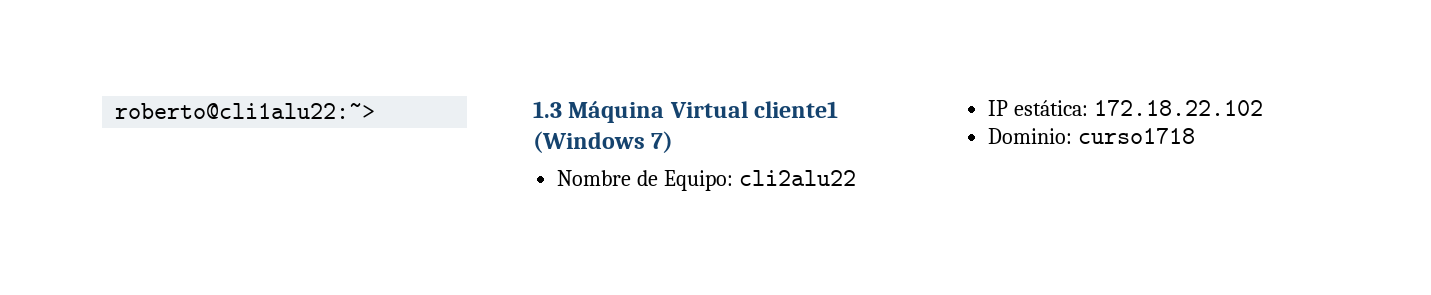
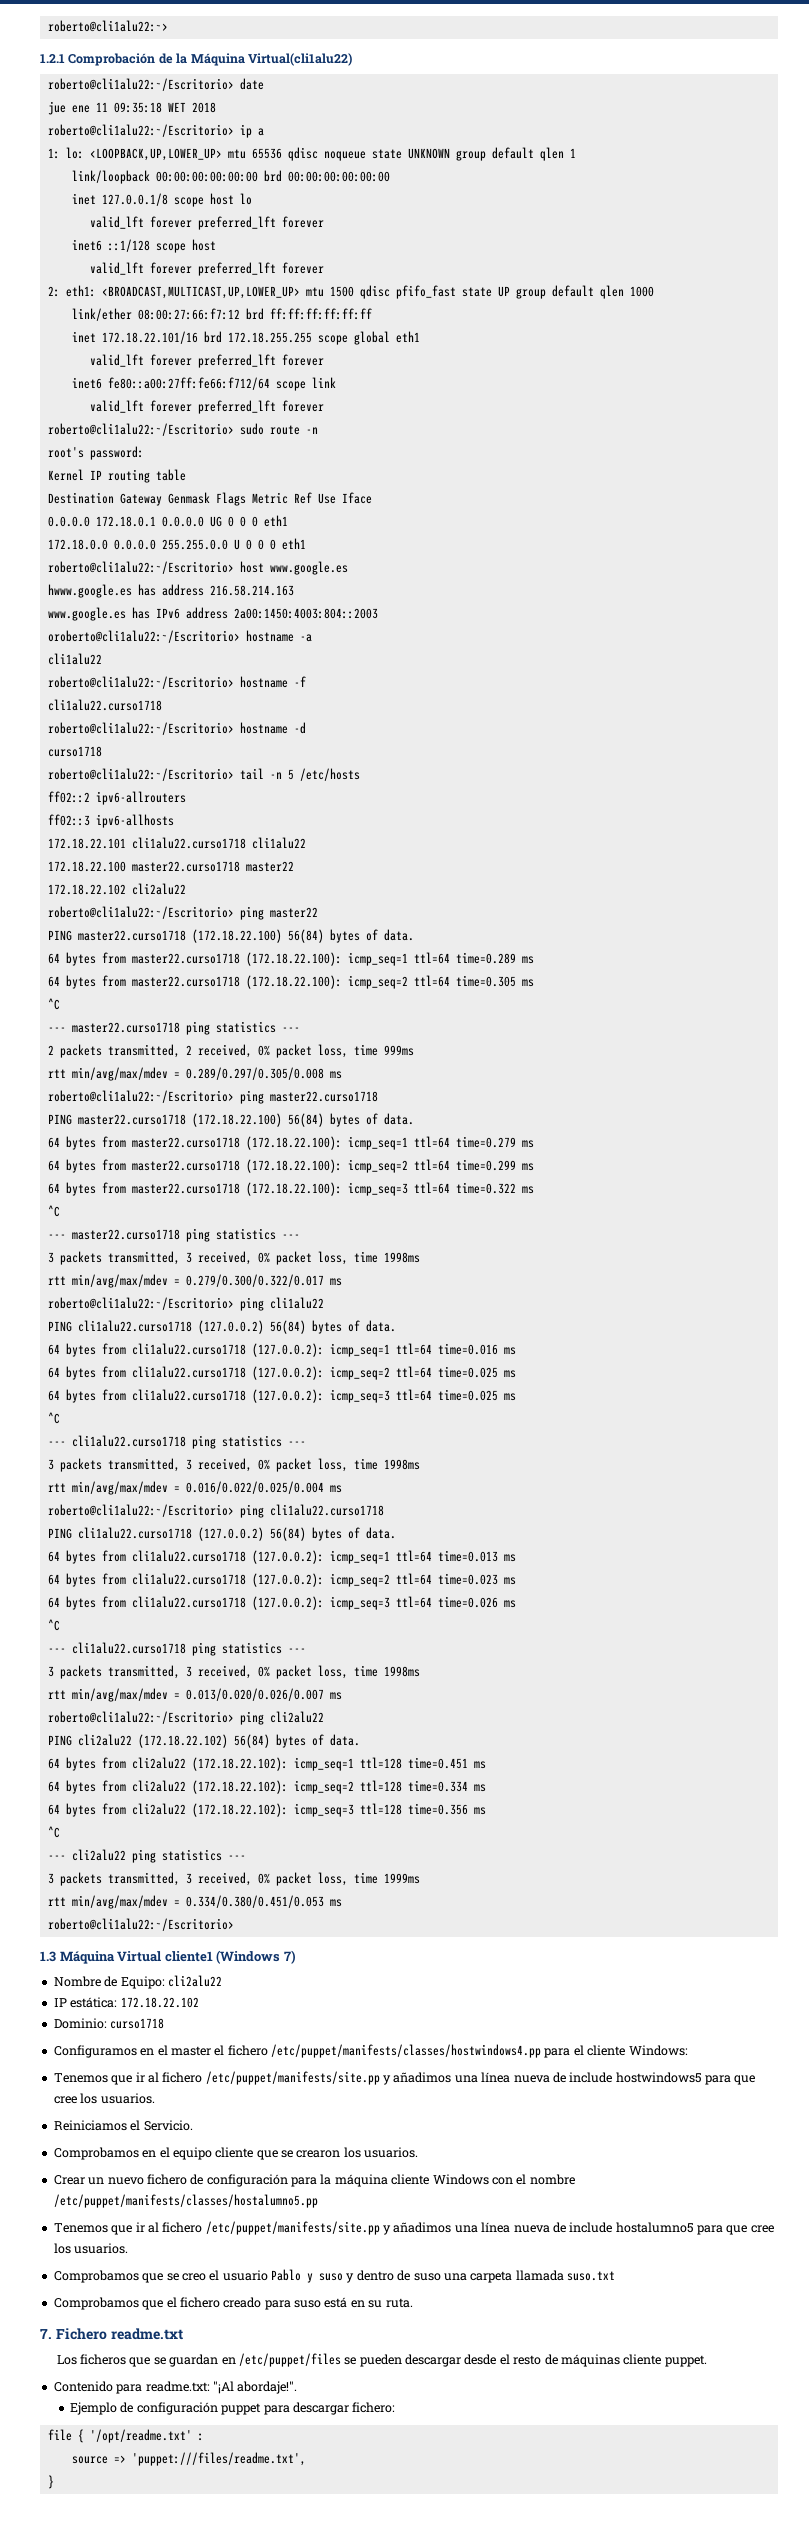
+ 1.2.1 Comprobación de la Máquina Virtual(cli1alu22)
+ roberto@cli1alu22:~/Escritorio> date
+ jue ene 11 09:35:18 WET 2018
+ roberto@cli1alu22:~/Escritorio> ip a
+ 1: lo: <LOOPBACK,UP,LOWER_UP> mtu 65536 qdisc noqueue state UNKNOWN group default qlen 1
+ link/loopback 00:00:00:00:00:00 brd 00:00:00:00:00:00
+ inet 127.0.0.1/8 scope host lo
+ valid_lft forever preferred_lft forever
+ inet6 ::1/128 scope host
+ valid_lft forever preferred_lft forever
+ 2: eth1: <BROADCAST,MULTICAST,UP,LOWER_UP> mtu 1500 qdisc pfifo_fast state UP group default qlen 1000
+ link/ether 08:00:27:66:f7:12 brd ff:ff:ff:ff:ff:ff
+ inet 172.18.22.101/16 brd 172.18.255.255 scope global eth1
+ valid_lft forever preferred_lft forever
+ inet6 fe80::a00:27ff:fe66:f712/64 scope link
+ valid_lft forever preferred_lft forever
+ roberto@cli1alu22:~/Escritorio> sudo route -n
+ root's password:
+ Kernel IP routing table
+ Destination Gateway Genmask Flags Metric Ref Use Iface
+ 0.0.0.0 172.18.0.1 0.0.0.0 UG 0 0 0 eth1
+ 172.18.0.0 0.0.0.0 255.255.0.0 U 0 0 0 eth1
+ roberto@cli1alu22:~/Escritorio> host www.google.es
+ hwww.google.es has address 216.58.214.163
+ www.google.es has IPv6 address 2a00:1450:4003:804::2003
+ oroberto@cli1alu22:~/Escritorio> hostname -a
+ cli1alu22
+ roberto@cli1alu22:~/Escritorio> hostname -f
+ cli1alu22.curso1718
+ roberto@cli1alu22:~/Escritorio> hostname -d
+ curso1718
+ roberto@cli1alu22:~/Escritorio> tail -n 5 /etc/hosts
+ ff02::2 ipv6-allrouters
+ ff02::3 ipv6-allhosts
+ 172.18.22.101 cli1alu22.curso1718 cli1alu22
+ 172.18.22.100 master22.curso1718 master22
+ 172.18.22.102 cli2alu22
+ roberto@cli1alu22:~/Escritorio> ping master22
+ PING master22.curso1718 (172.18.22.100) 56(84) bytes of data.
+ 64 bytes from master22.curso1718 (172.18.22.100): icmp_seq=1 ttl=64 time=0.289 ms
+ 64 bytes from master22.curso1718 (172.18.22.100): icmp_seq=2 ttl=64 time=0.305 ms
+ ^C
+ --- master22.curso1718 ping statistics ---
+ 2 packets transmitted, 2 received, 0% packet loss, time 999ms
+ rtt min/avg/max/mdev = 0.289/0.297/0.305/0.008 ms
+ roberto@cli1alu22:~/Escritorio> ping master22.curso1718
+ PING master22.curso1718 (172.18.22.100) 56(84) bytes of data.
+ 64 bytes from master22.curso1718 (172.18.22.100): icmp_seq=1 ttl=64 time=0.279 ms
+ 64 bytes from master22.curso1718 (172.18.22.100): icmp_seq=2 ttl=64 time=0.299 ms
+ 64 bytes from master22.curso1718 (172.18.22.100): icmp_seq=3 ttl=64 time=0.322 ms
+ ^C
+ --- master22.curso1718 ping statistics ---
+ 3 packets transmitted, 3 received, 0% packet loss, time 1998ms
+ rtt min/avg/max/mdev = 0.279/0.300/0.322/0.017 ms
+ roberto@cli1alu22:~/Escritorio> ping cli1alu22
+ PING cli1alu22.curso1718 (127.0.0.2) 56(84) bytes of data.
+ 64 bytes from cli1alu22.curso1718 (127.0.0.2): icmp_seq=1 ttl=64 time=0.016 ms
+ 64 bytes from cli1alu22.curso1718 (127.0.0.2): icmp_seq=2 ttl=64 time=0.025 ms
+ 64 bytes from cli1alu22.curso1718 (127.0.0.2): icmp_seq=3 ttl=64 time=0.025 ms
+ ^C
+ --- cli1alu22.curso1718 ping statistics ---
+ 3 packets transmitted, 3 received, 0% packet loss, time 1998ms
+ rtt min/avg/max/mdev = 0.016/0.022/0.025/0.004 ms
+ roberto@cli1alu22:~/Escritorio> ping cli1alu22.curso1718
+ PING cli1alu22.curso1718 (127.0.0.2) 56(84) bytes of data.
+ 64 bytes from cli1alu22.curso1718 (127.0.0.2): icmp_seq=1 ttl=64 time=0.013 ms
+ 64 bytes from cli1alu22.curso1718 (127.0.0.2): icmp_seq=2 ttl=64 time=0.023 ms
+ 64 bytes from cli1alu22.curso1718 (127.0.0.2): icmp_seq=3 ttl=64 time=0.026 ms
+ ^C
+ --- cli1alu22.curso1718 ping statistics ---
+ 3 packets transmitted, 3 received, 0% packet loss, time 1998ms
+ rtt min/avg/max/mdev = 0.013/0.020/0.026/0.007 ms
+ roberto@cli1alu22:~/Escritorio> ping cli2alu22
+ PING cli2alu22 (172.18.22.102) 56(84) bytes of data.
+ 64 bytes from cli2alu22 (172.18.22.102): icmp_seq=1 ttl=128 time=0.451 ms
+ 64 bytes from cli2alu22 (172.18.22.102): icmp_seq=2 ttl=128 time=0.334 ms
+ 64 bytes from cli2alu22 (172.18.22.102): icmp_seq=3 ttl=128 time=0.356 ms
+ ^C
+ --- cli2alu22 ping statistics ---
+ 3 packets transmitted, 3 received, 0% packet loss, time 1999ms
+ rtt min/avg/max/mdev = 0.334/0.380/0.451/0.053 ms
+ roberto@cli1alu22:~/Escritorio>
+ Configuramos en el master el fichero /etc/puppet/manifests/classes/hostwindows4.pp para el cliente Windows:
+ Tenemos que ir al fichero /etc/puppet/manifests/site.pp y añadimos una línea nueva de include hostwindows5 para que cree los usuarios.
+ Reiniciamos el Servicio.
+ Comprobamos en el equipo cliente que se crearon los usuarios.
+ Crear un nuevo fichero de configuración para la máquina cliente Windows con el nombre /etc/puppet/manifests/classes/hostalumno5.pp
+ Tenemos que ir al fichero /etc/puppet/manifests/site.pp y añadimos una línea nueva de include hostalumno5 para que cree los usuarios.
+ Comprobamos que se creo el usuario Pablo y suso y dentro de suso una carpeta llamada suso.txt
+ Comprobamos que el fichero creado para suso está en su ruta.
+ 7. Fichero readme.txt
+ Los ficheros que se guardan en /etc/puppet/files se pueden descargar desde el resto de máquinas cliente puppet.
+ Contenido para readme.txt: "¡Al abordaje!".
+ Ejemplo de configuración puppet para descargar fichero:
+ file { '/opt/readme.txt' :
+ source => 'puppet:///files/readme.txt',
+ }

